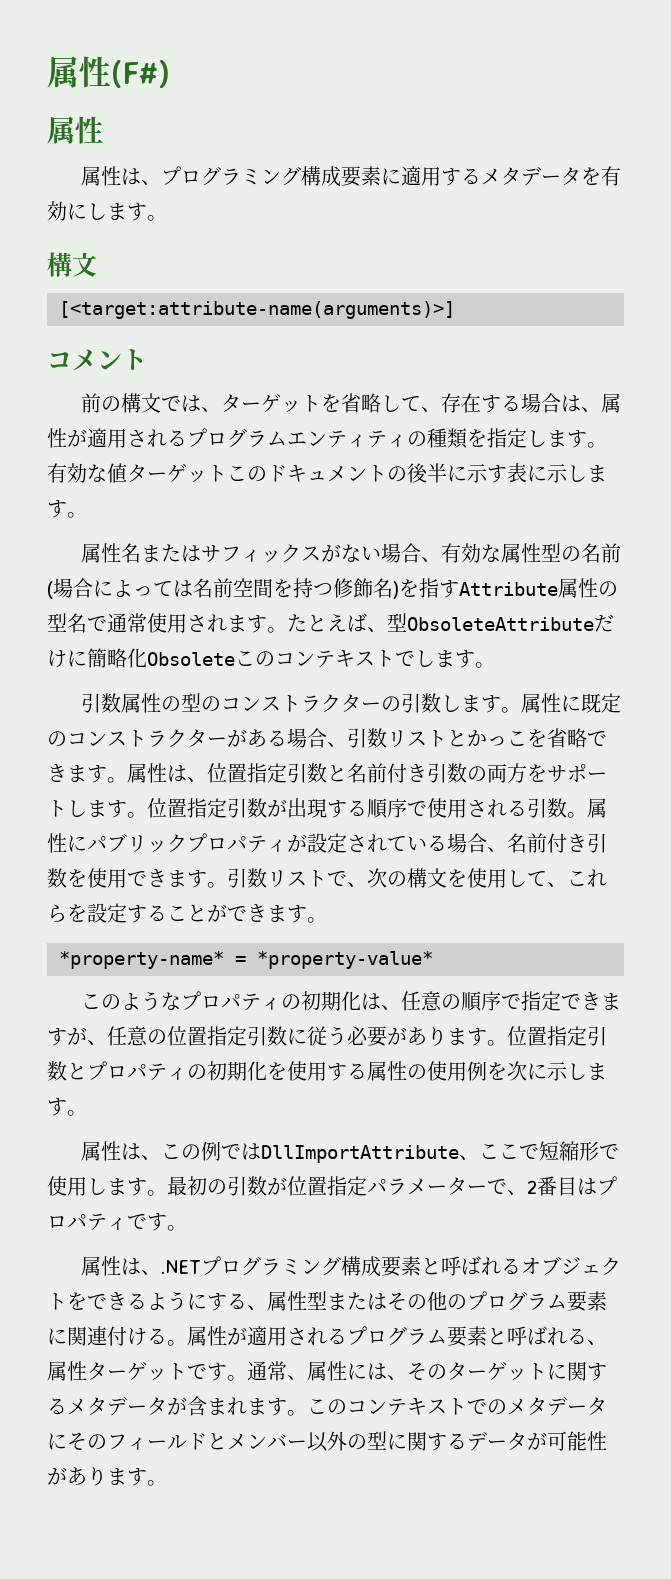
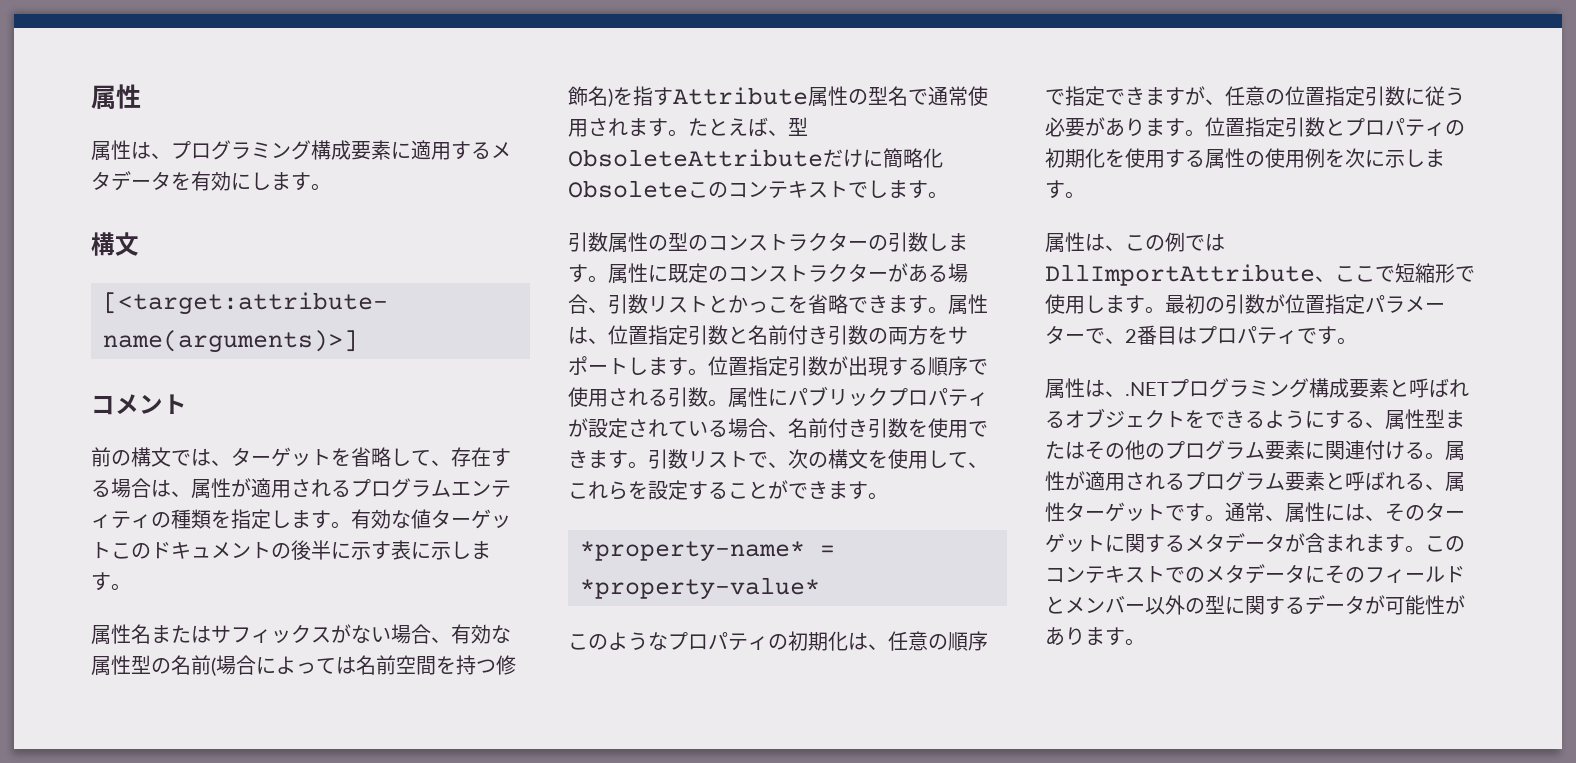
- 属性(F#)

